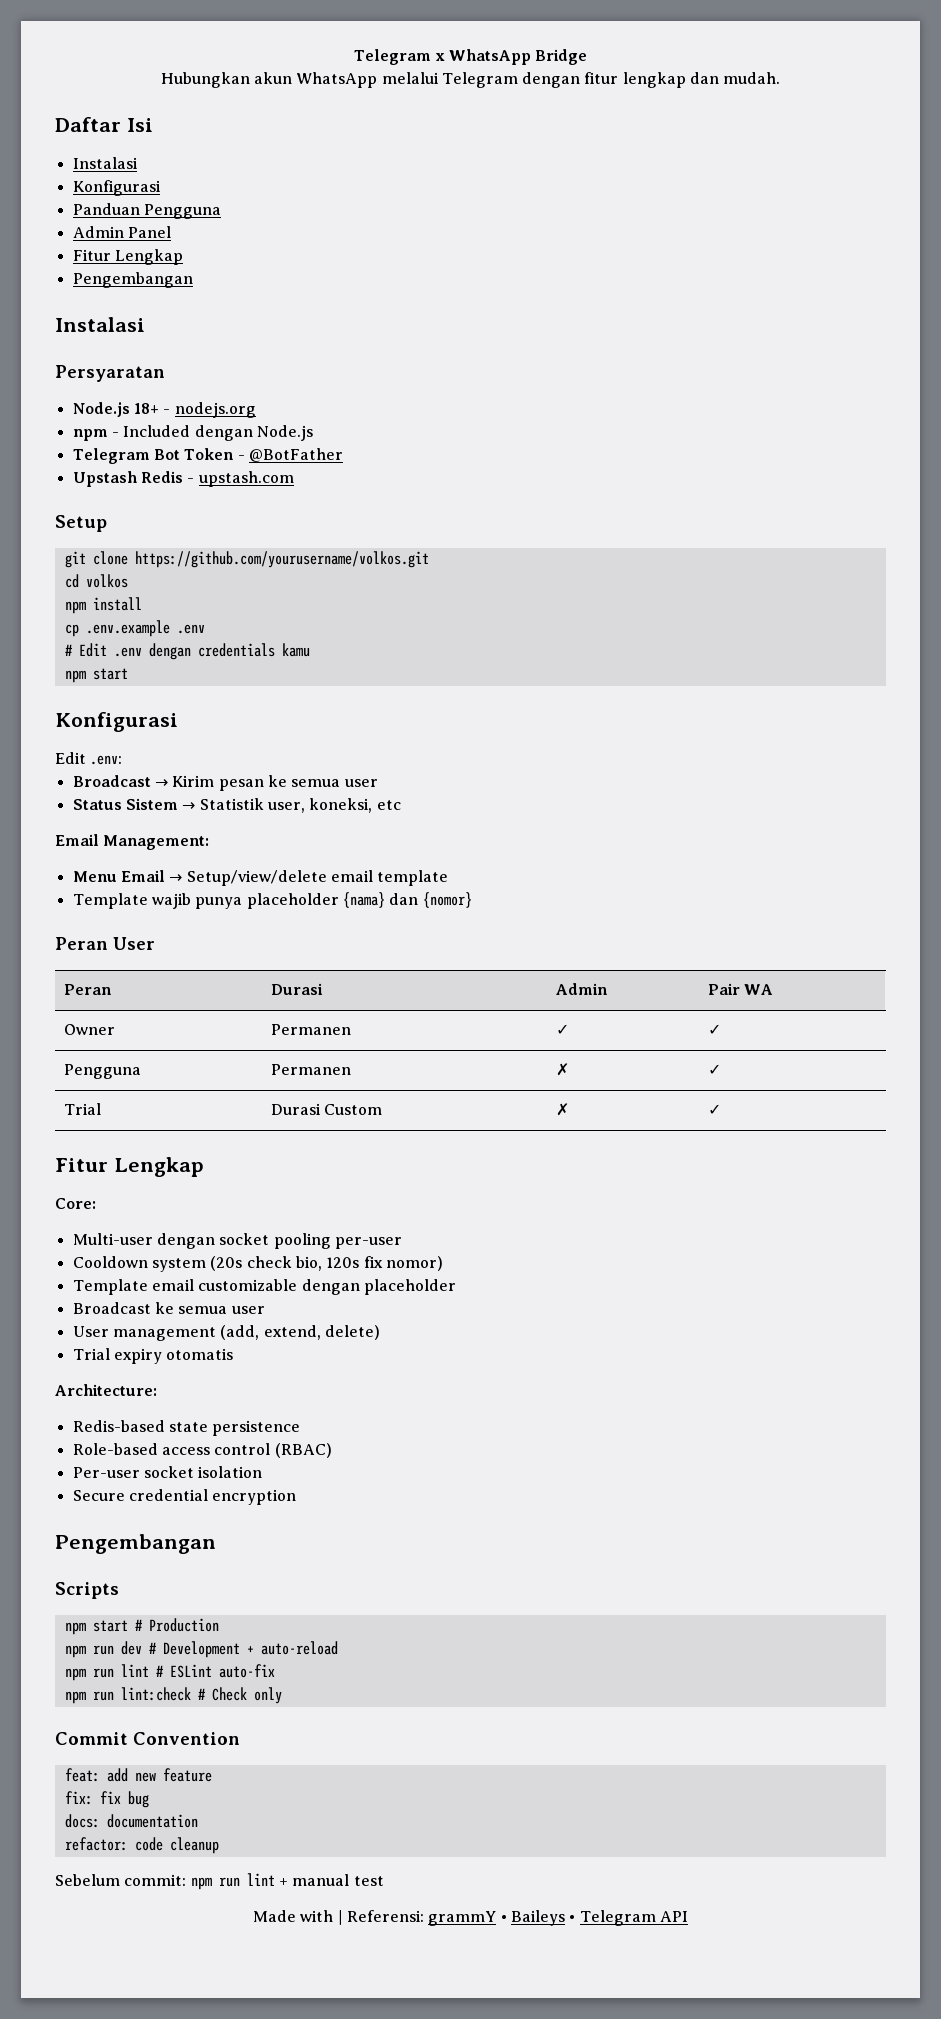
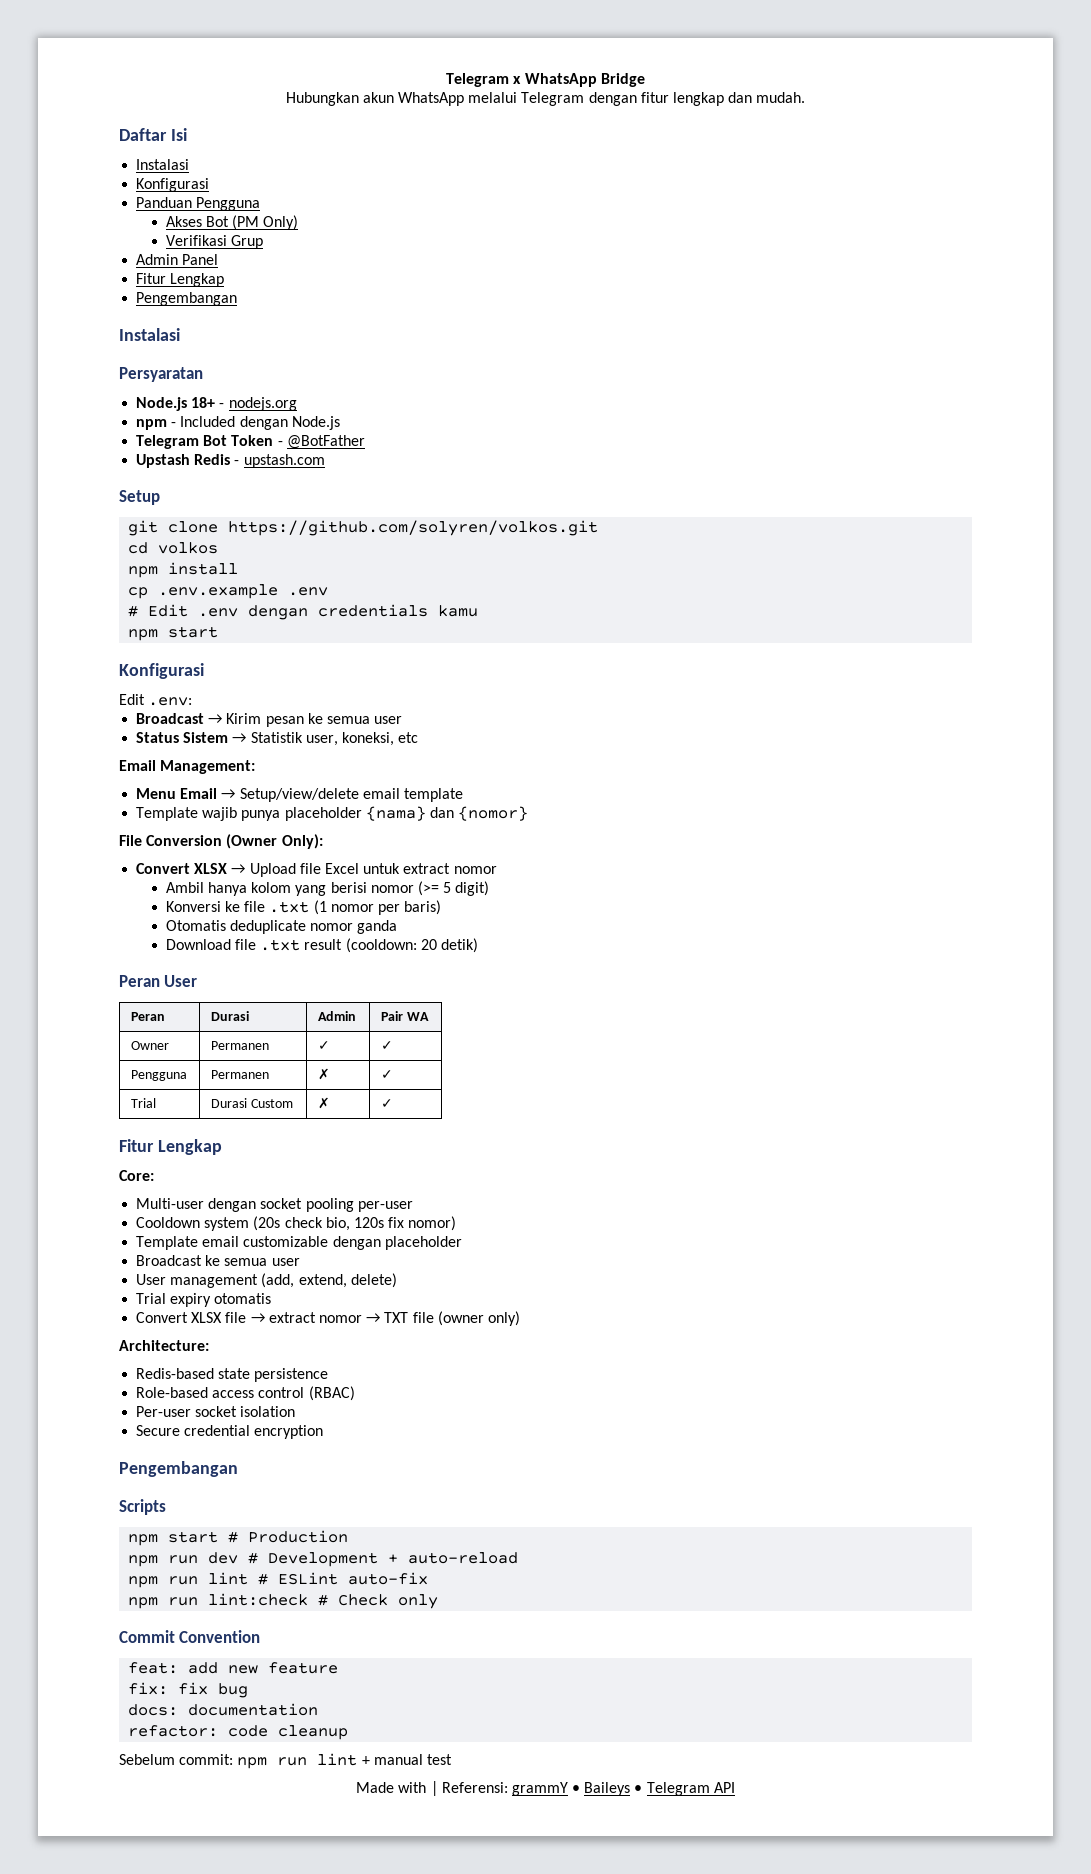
+ Akses Bot (PM Only)
+ Verifikasi Grup
- git clone https://github.com/yourusername/volkos.git
+ git clone https://github.com/solyren/volkos.git
+ File Conversion (Owner Only):
+ Convert XLSX → Upload file Excel untuk extract nomor
+ Ambil hanya kolom yang berisi nomor (>= 5 digit)
+ Konversi ke file .txt (1 nomor per baris)
+ Otomatis deduplicate nomor ganda
+ Download file .txt result (cooldown: 20 detik)
+ Convert XLSX file → extract nomor → TXT file (owner only)

